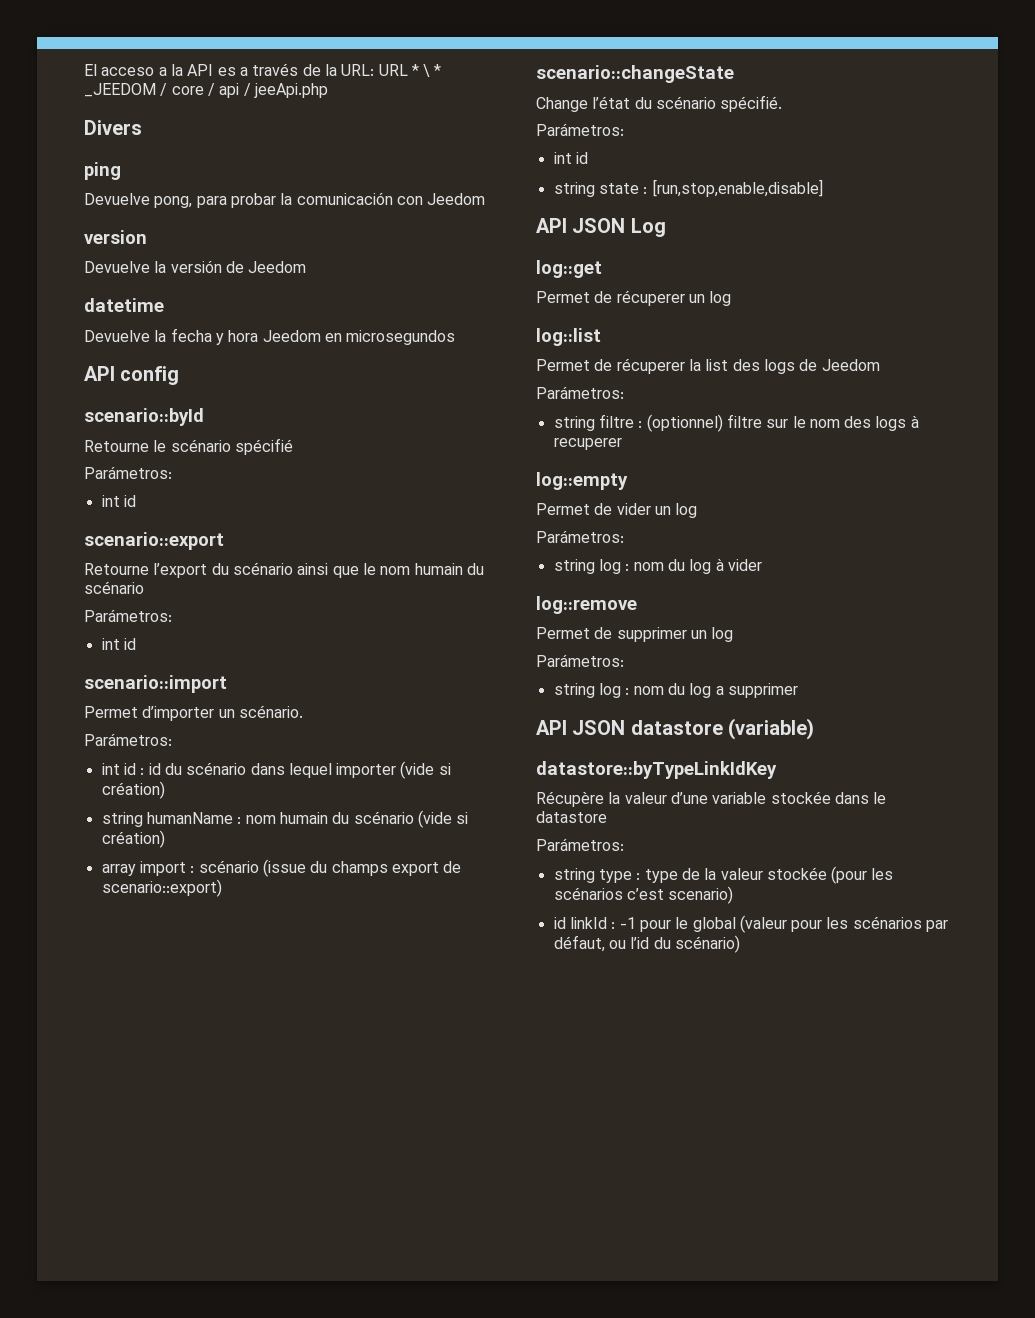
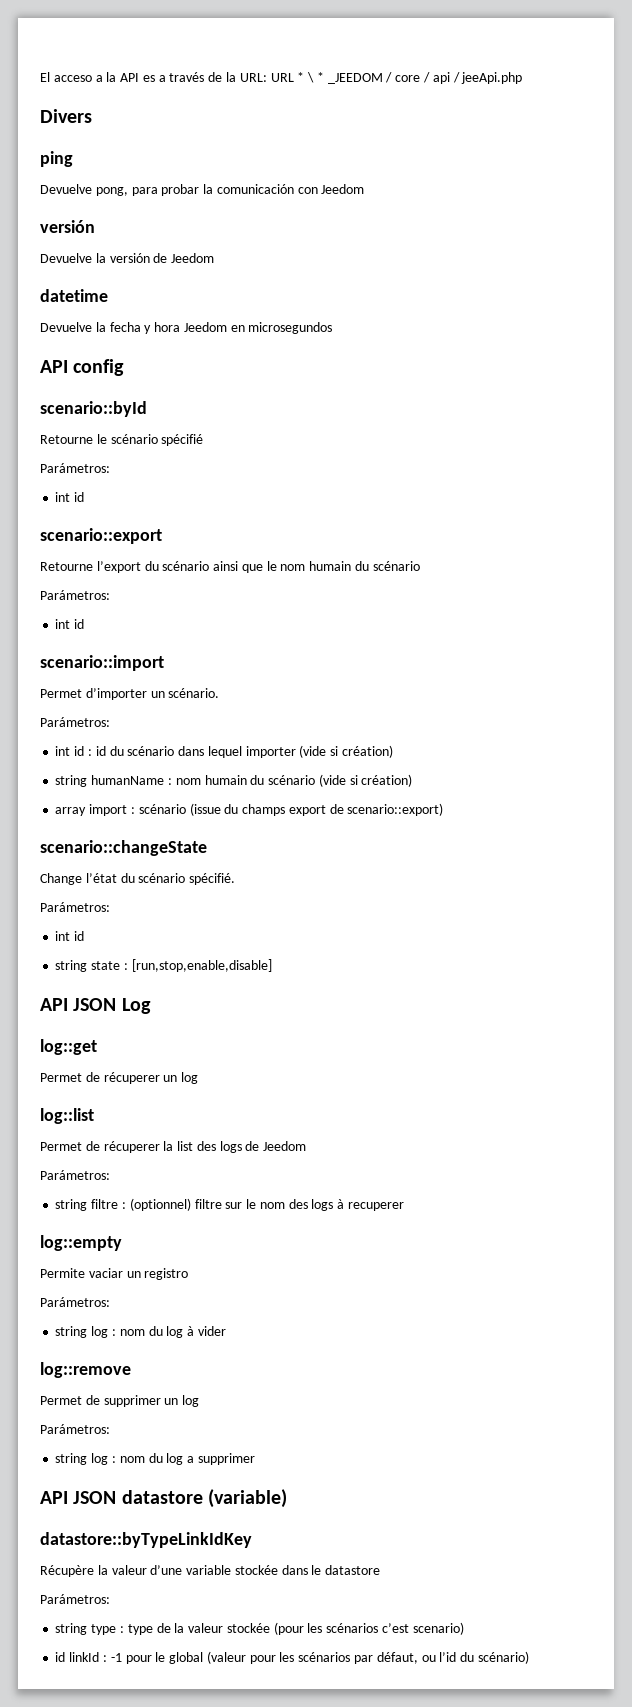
  Devuelve pong, para probar la comunicación con Jeedom
- version
+ versión
- Permet de vider un log
+ Permite vaciar un registro

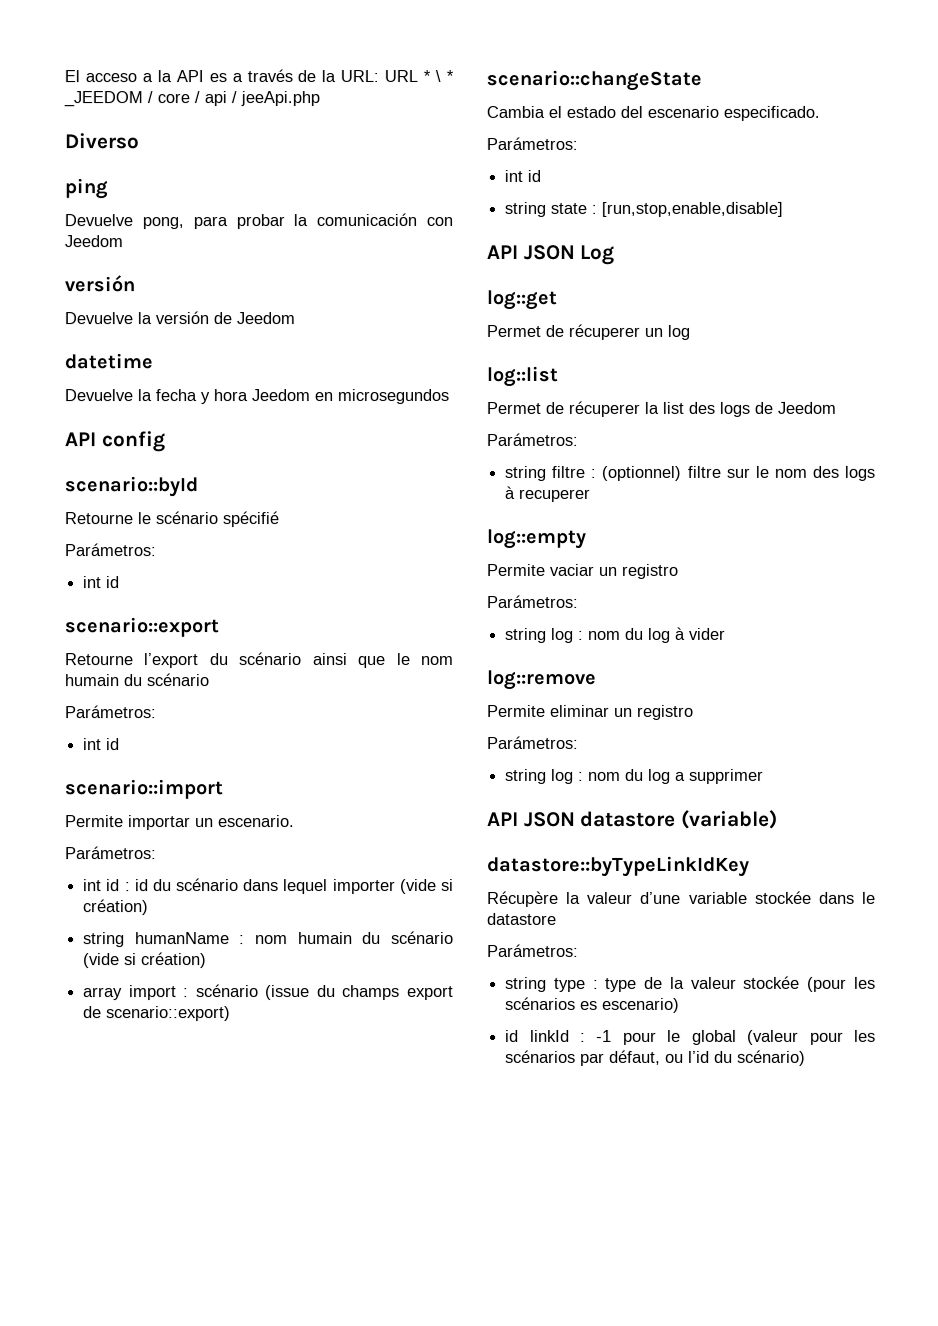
- Divers
+ Diverso
- Permet d’importer un scénario.
+ Permite importar un escenario.
- Change l’état du scénario spécifié.
+ Cambia el estado del escenario especificado.
- Permet de supprimer un log
+ Permite eliminar un registro
- string type : type de la valeur stockée (pour les scénarios c’est scenario)
+ string type : type de la valeur stockée (pour les scénarios es escenario)

